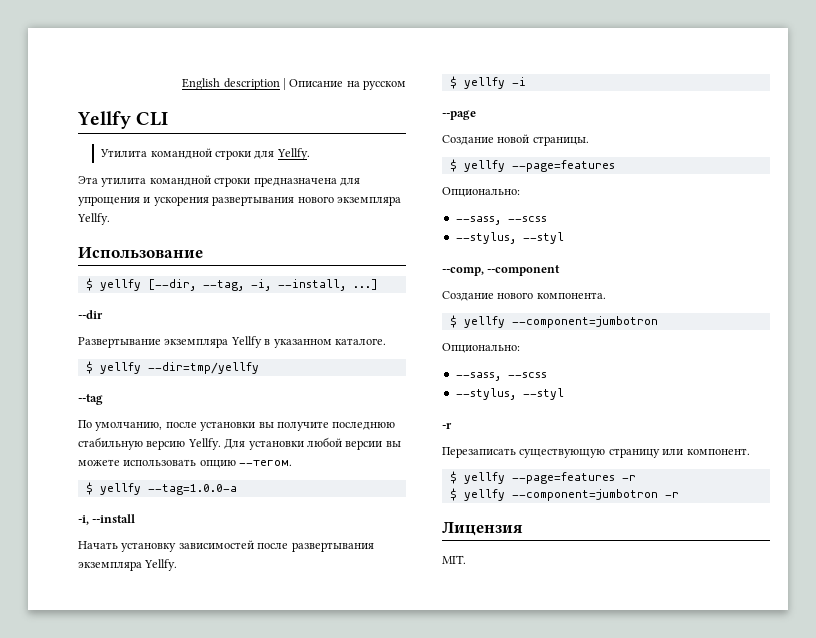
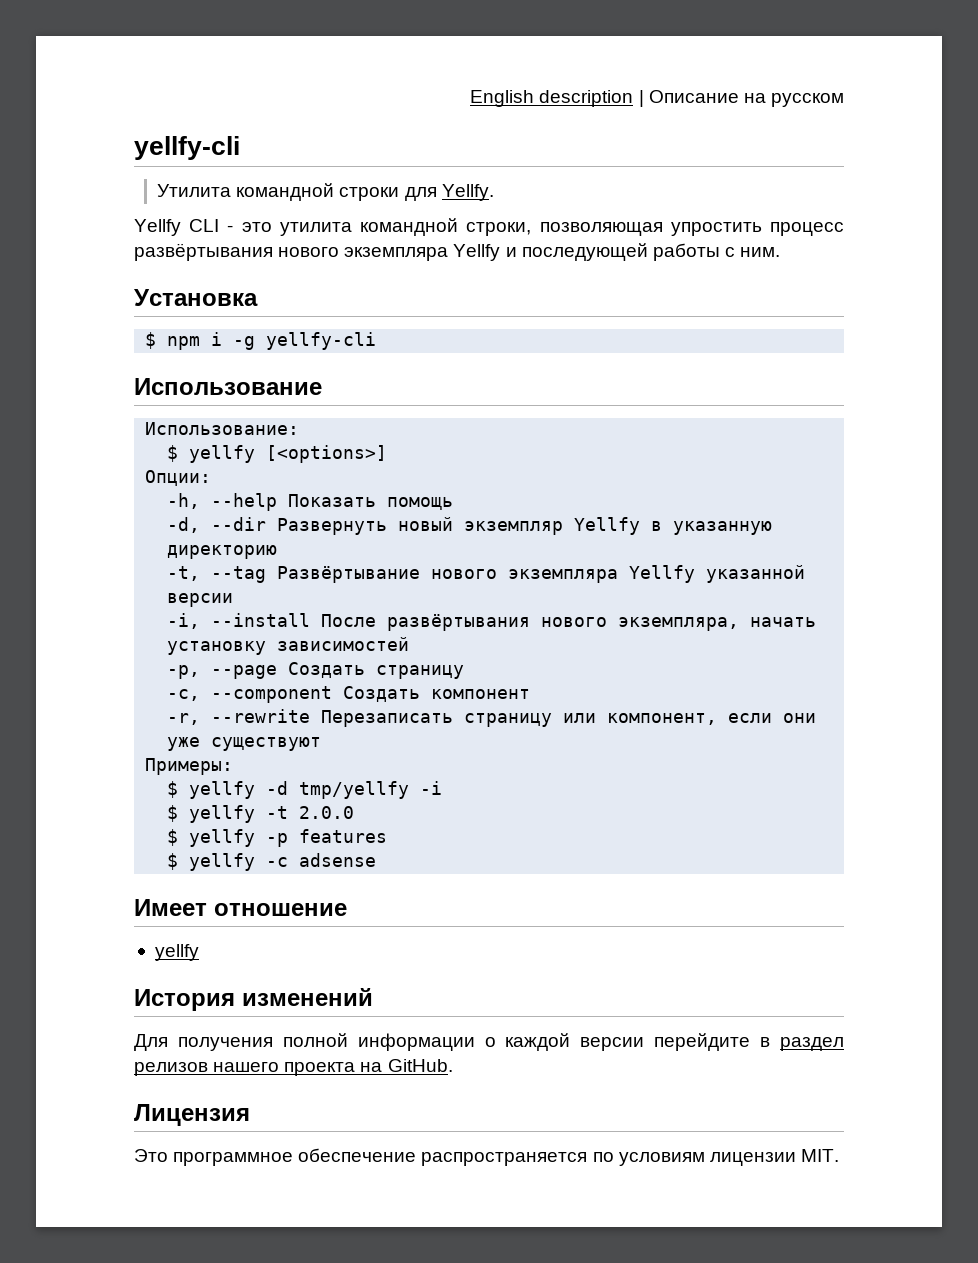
  English description | Описание на русском
- Yellfy CLI
+ yellfy-cli
- Эта утилита командной строки предназначена для упрощения и ускорения развертывания нового экземпляра Yellfy.
+ Yellfy CLI - это утилита командной строки, позволяющая упростить процесс развёртывания нового экземпляра Yellfy и последующей работы с ним.
+ Установка
+ $ npm i -g yellfy-cli
  Использование
- $ yellfy [--dir, --tag, -i, --install, ...]
- --dir
- Развертывание экземпляра Yellfy в указанном каталоге.
- $ yellfy --dir=tmp/yellfy
- --tag
- По умолчанию, после установки вы получите последнюю стабильную версию Yellfy. Для установки любой версии вы можете использовать опцию --тегом.
- $ yellfy --tag=1.0.0-a
- -i, --install
- Начать установку зависимостей после развертывания экземпляра Yellfy.
- $ yellfy -i
- --page
- Создание новой страницы.
- $ yellfy --page=features
- Опционально:
- --sass, --scss
- --stylus, --styl
- --comp, --component
- Создание нового компонента.
- $ yellfy --component=jumbotron
- Опционально:
- --sass, --scss
- --stylus, --styl
- -r
- Перезаписать существующую страницу или компонент.
- $ yellfy --page=features -r
- $ yellfy --component=jumbotron -r
+ Использование:
+ $ yellfy [<options>]
+ Опции:
+ -h, --help Показать помощь
+ -d, --dir Развернуть новый экземпляр Yellfy в указанную директорию
+ -t, --tag Развёртывание нового экземпляра Yellfy указанной версии
+ -i, --install После развёртывания нового экземпляра, начать установку зависимостей
+ -p, --page Создать страницу
+ -с, --component Создать компонент
+ -r, --rewrite Перезаписать страницу или компонент, если они уже существуют
+ Примеры:
+ $ yellfy -d tmp/yellfy -i
+ $ yellfy -t 2.0.0
+ $ yellfy -p features
+ $ yellfy -c adsense
+ Имеет отношение
+ yellfy
+ История изменений
+ Для получения полной информации о каждой версии перейдите в раздел релизов нашего проекта на GitHub.
  Лицензия
- MIT.
+ Это программное обеспечение распространяется по условиям лицензии MIT.

